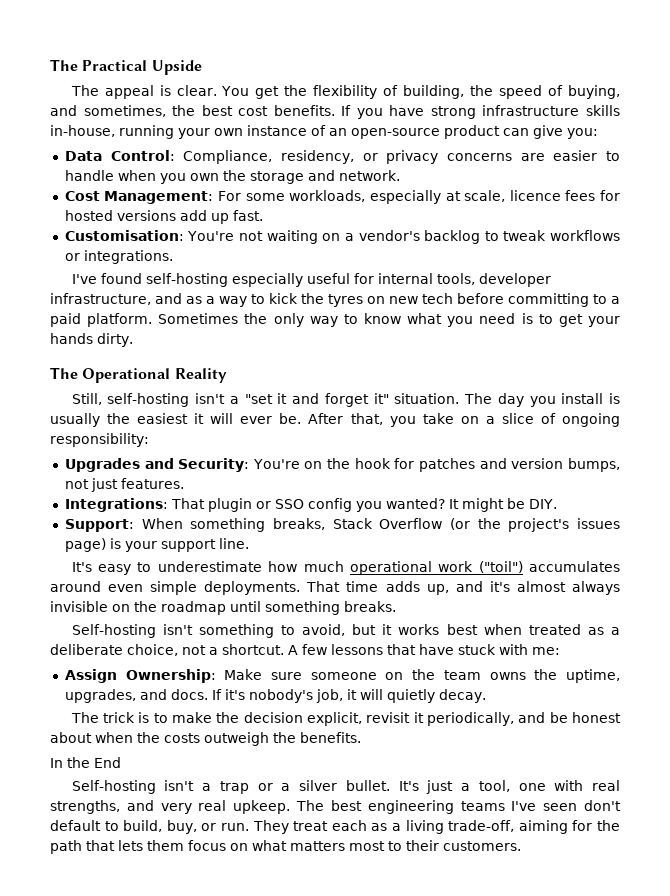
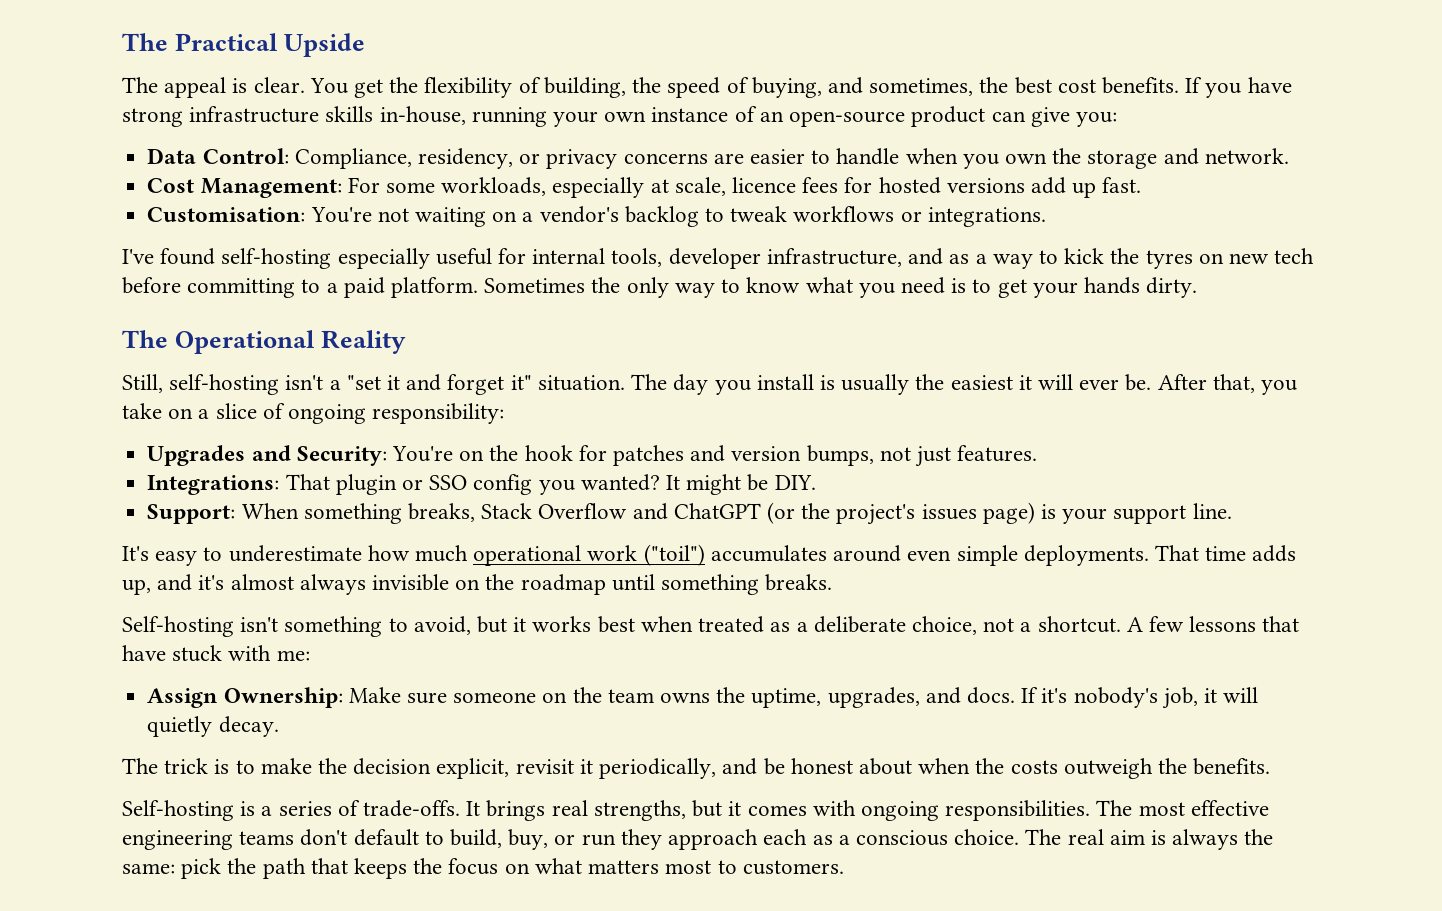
- Support: When something breaks, Stack Overflow (or the project's issues page) is your support line.
+ Support: When something breaks, Stack Overflow and ChatGPT (or the project's issues page) is your support line.
- In the End
- Self-hosting isn't a trap or a silver bullet. It's just a tool, one with real strengths, and very real upkeep. The best engineering teams I've seen don't default to build, buy, or run. They treat each as a living trade-off, aiming for the path that lets them focus on what matters most to their customers.
+ Self-hosting is a series of trade-offs. It brings real strengths, but it comes with ongoing responsibilities. The most effective engineering teams don't default to build, buy, or run they approach each as a conscious choice. The real aim is always the same: pick the path that keeps the focus on what matters most to customers.

